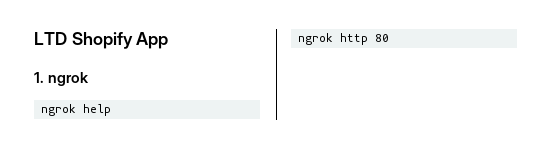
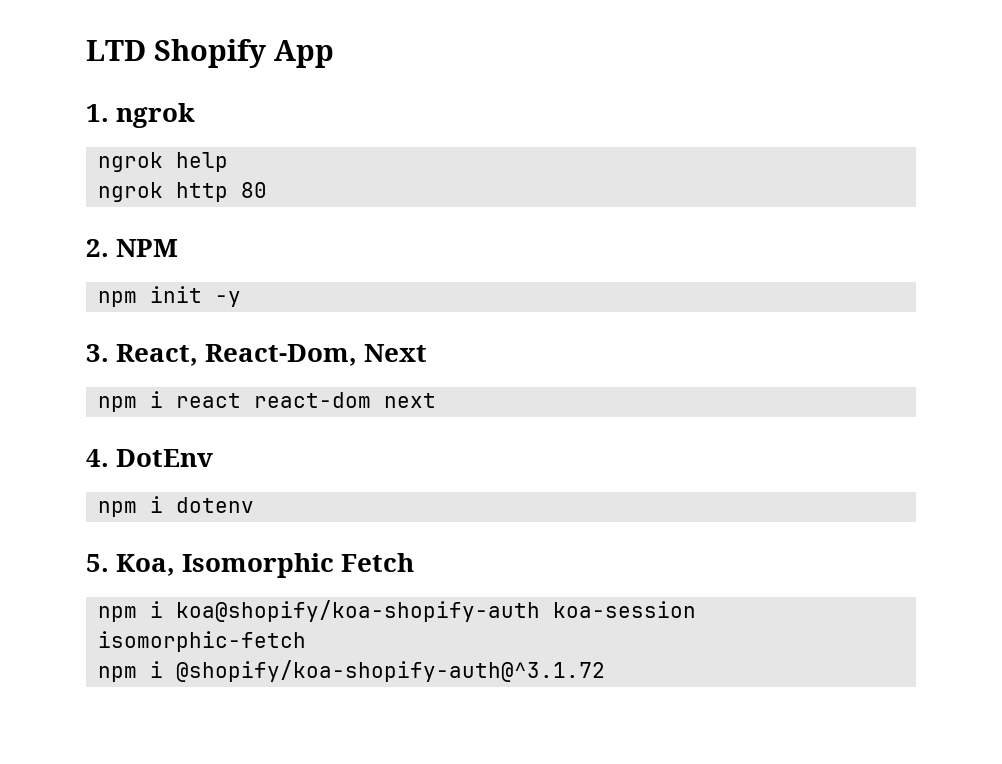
+ 2. NPM
+ npm init -y
+ 3. React, React-Dom, Next
+ npm i react react-dom next
+ 4. DotEnv
+ npm i dotenv
+ 5. Koa, Isomorphic Fetch
+ npm i koa@shopify/koa-shopify-auth koa-session isomorphic-fetch
+ npm i @shopify/koa-shopify-auth@^3.1.72

